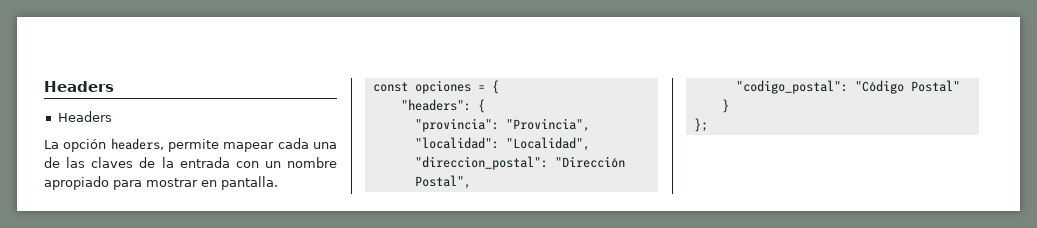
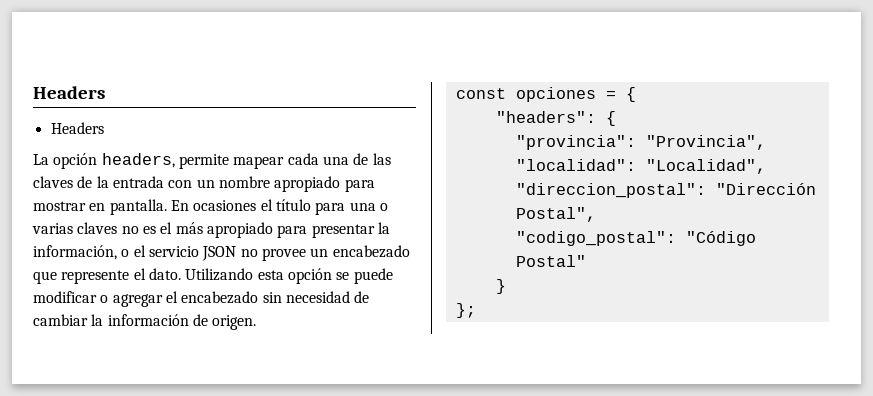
+ En ocasiones el título para una o varias claves no es el más apropiado para presentar la información, o el servicio JSON no provee un encabezado que represente el dato. Utilizando esta opción se puede modificar o agregar el encabezado sin necesidad de cambiar la información de origen.

